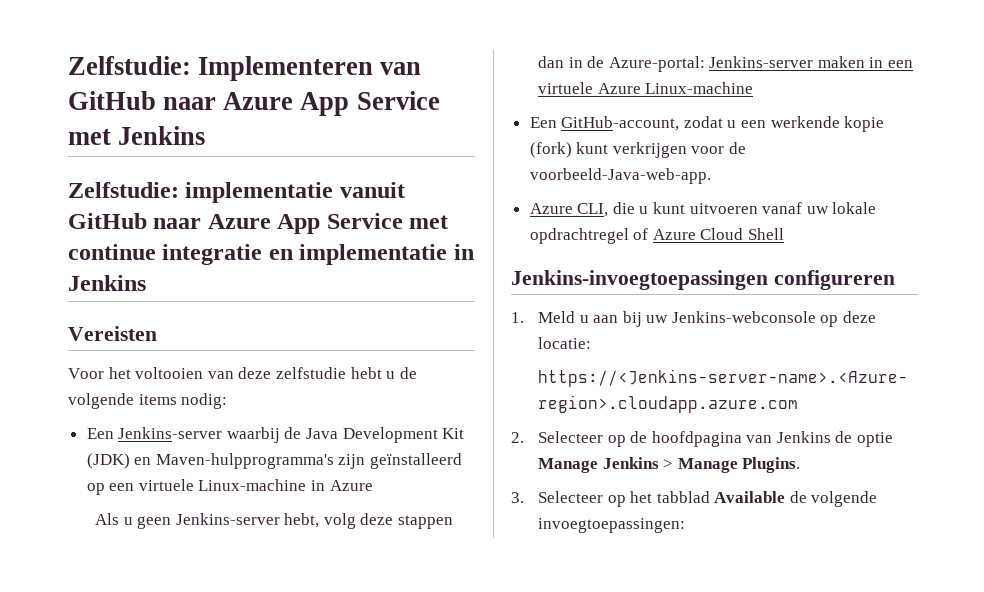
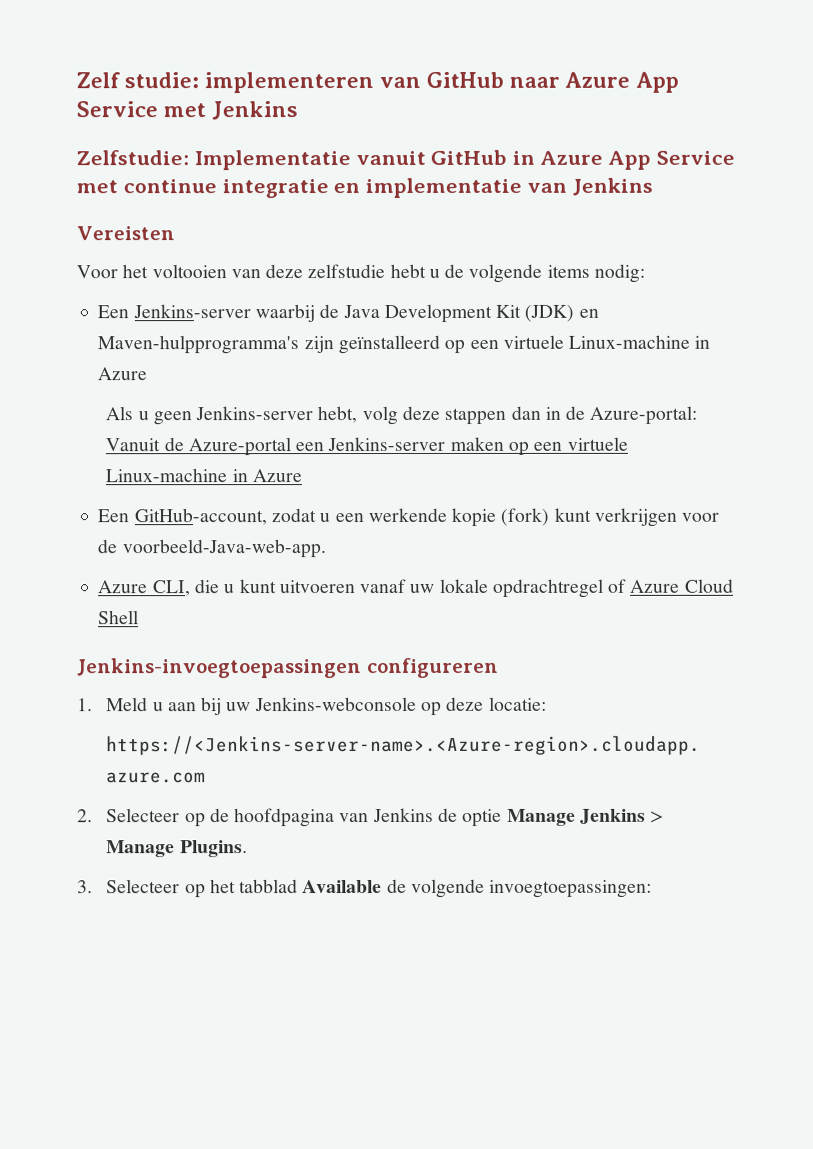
- Zelfstudie: Implementeren van GitHub naar Azure App Service met Jenkins
+ Zelf studie: implementeren van GitHub naar Azure App Service met Jenkins
- Zelfstudie: implementatie vanuit GitHub naar Azure App Service met continue integratie en implementatie in Jenkins
+ Zelfstudie: Implementatie vanuit GitHub in Azure App Service met continue integratie en implementatie van Jenkins
- Als u geen Jenkins-server hebt, volg deze stappen dan in de Azure-portal: Jenkins-server maken in een virtuele Azure Linux-machine
+ Als u geen Jenkins-server hebt, volg deze stappen dan in de Azure-portal: Vanuit de Azure-portal een Jenkins-server maken op een virtuele Linux-machine in Azure

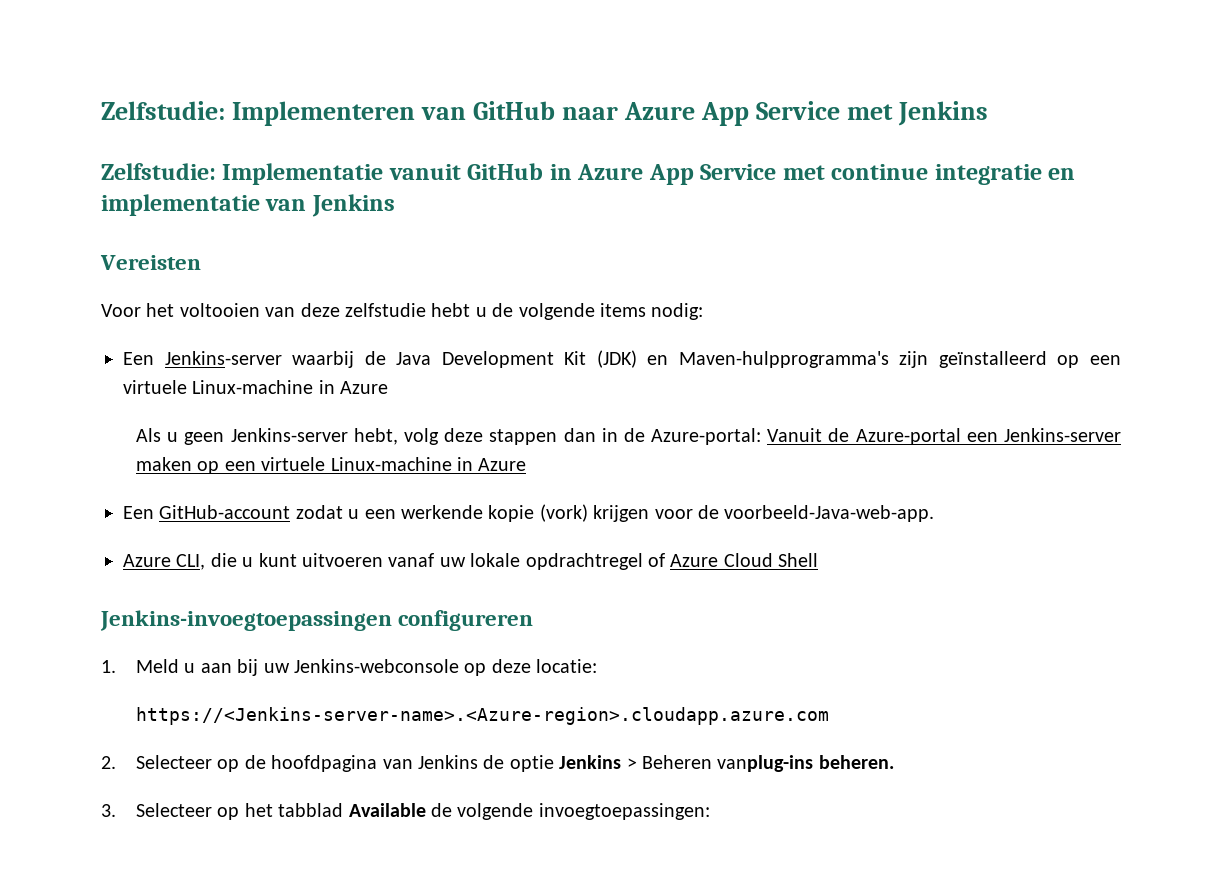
- Zelf studie: implementeren van GitHub naar Azure App Service met Jenkins
+ Zelfstudie: Implementeren van GitHub naar Azure App Service met Jenkins
- Een GitHub-account, zodat u een werkende kopie (fork) kunt verkrijgen voor de voorbeeld-Java-web-app.
+ Een GitHub-account zodat u een werkende kopie (vork) krijgen voor de voorbeeld-Java-web-app.
- 2. Selecteer op de hoofdpagina van Jenkins de optie Manage Jenkins > Manage Plugins.
+ 2. Selecteer op de hoofdpagina van Jenkins de optie Jenkins > Beheren vanplug-ins beheren.

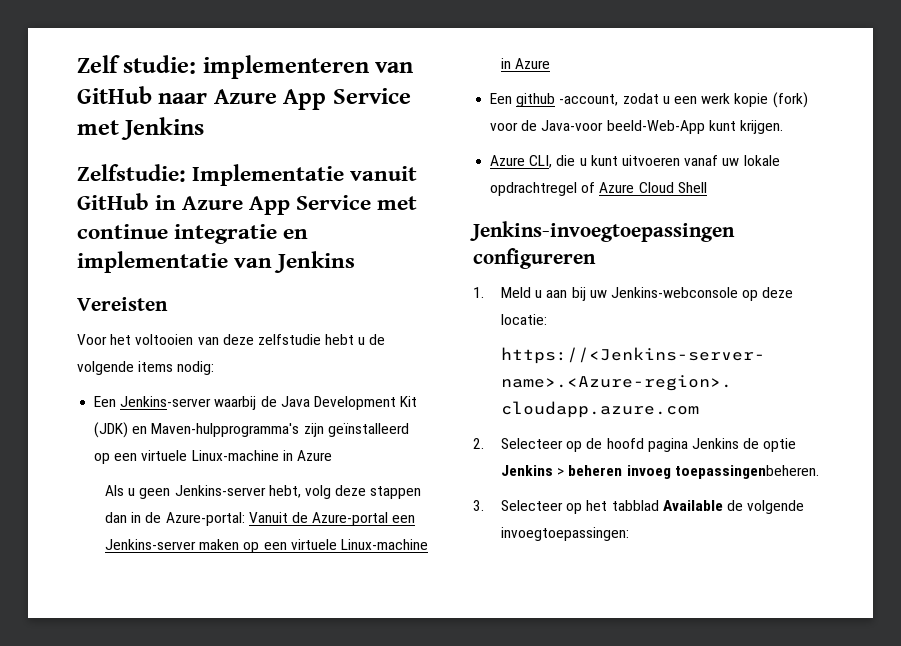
- Zelfstudie: Implementeren van GitHub naar Azure App Service met Jenkins
+ Zelf studie: implementeren van GitHub naar Azure App Service met Jenkins
- Een GitHub-account zodat u een werkende kopie (vork) krijgen voor de voorbeeld-Java-web-app.
+ Een github -account, zodat u een werk kopie (fork) voor de Java-voor beeld-Web-App kunt krijgen.
- 2. Selecteer op de hoofdpagina van Jenkins de optie Jenkins > Beheren vanplug-ins beheren.
+ 2. Selecteer op de hoofd pagina Jenkins de optie Jenkins > beheren invoeg toepassingenbeheren.

